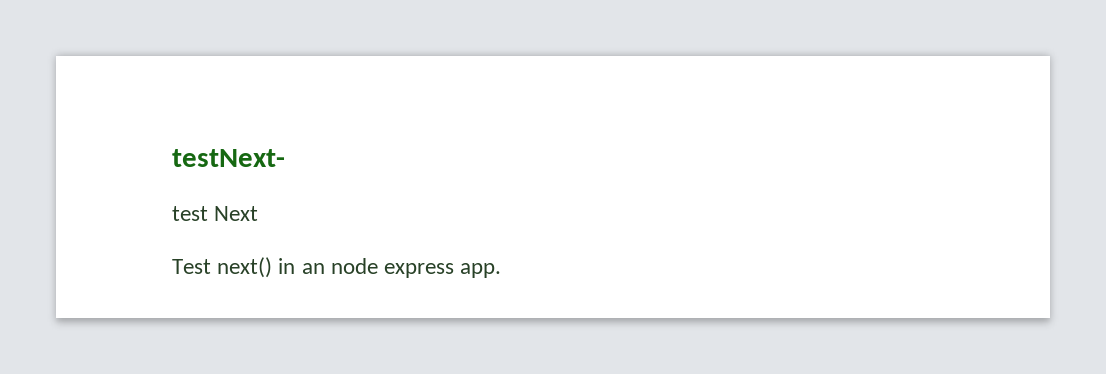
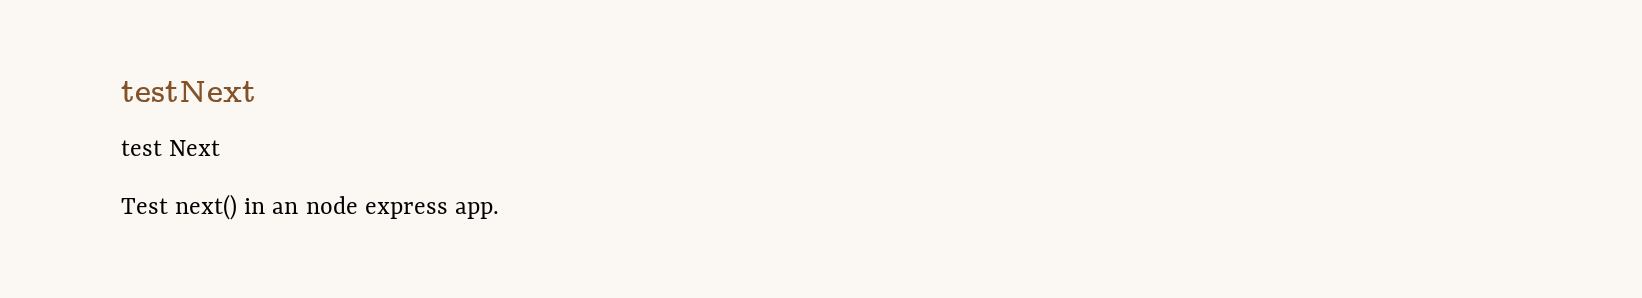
- testNext-
+ testNext

